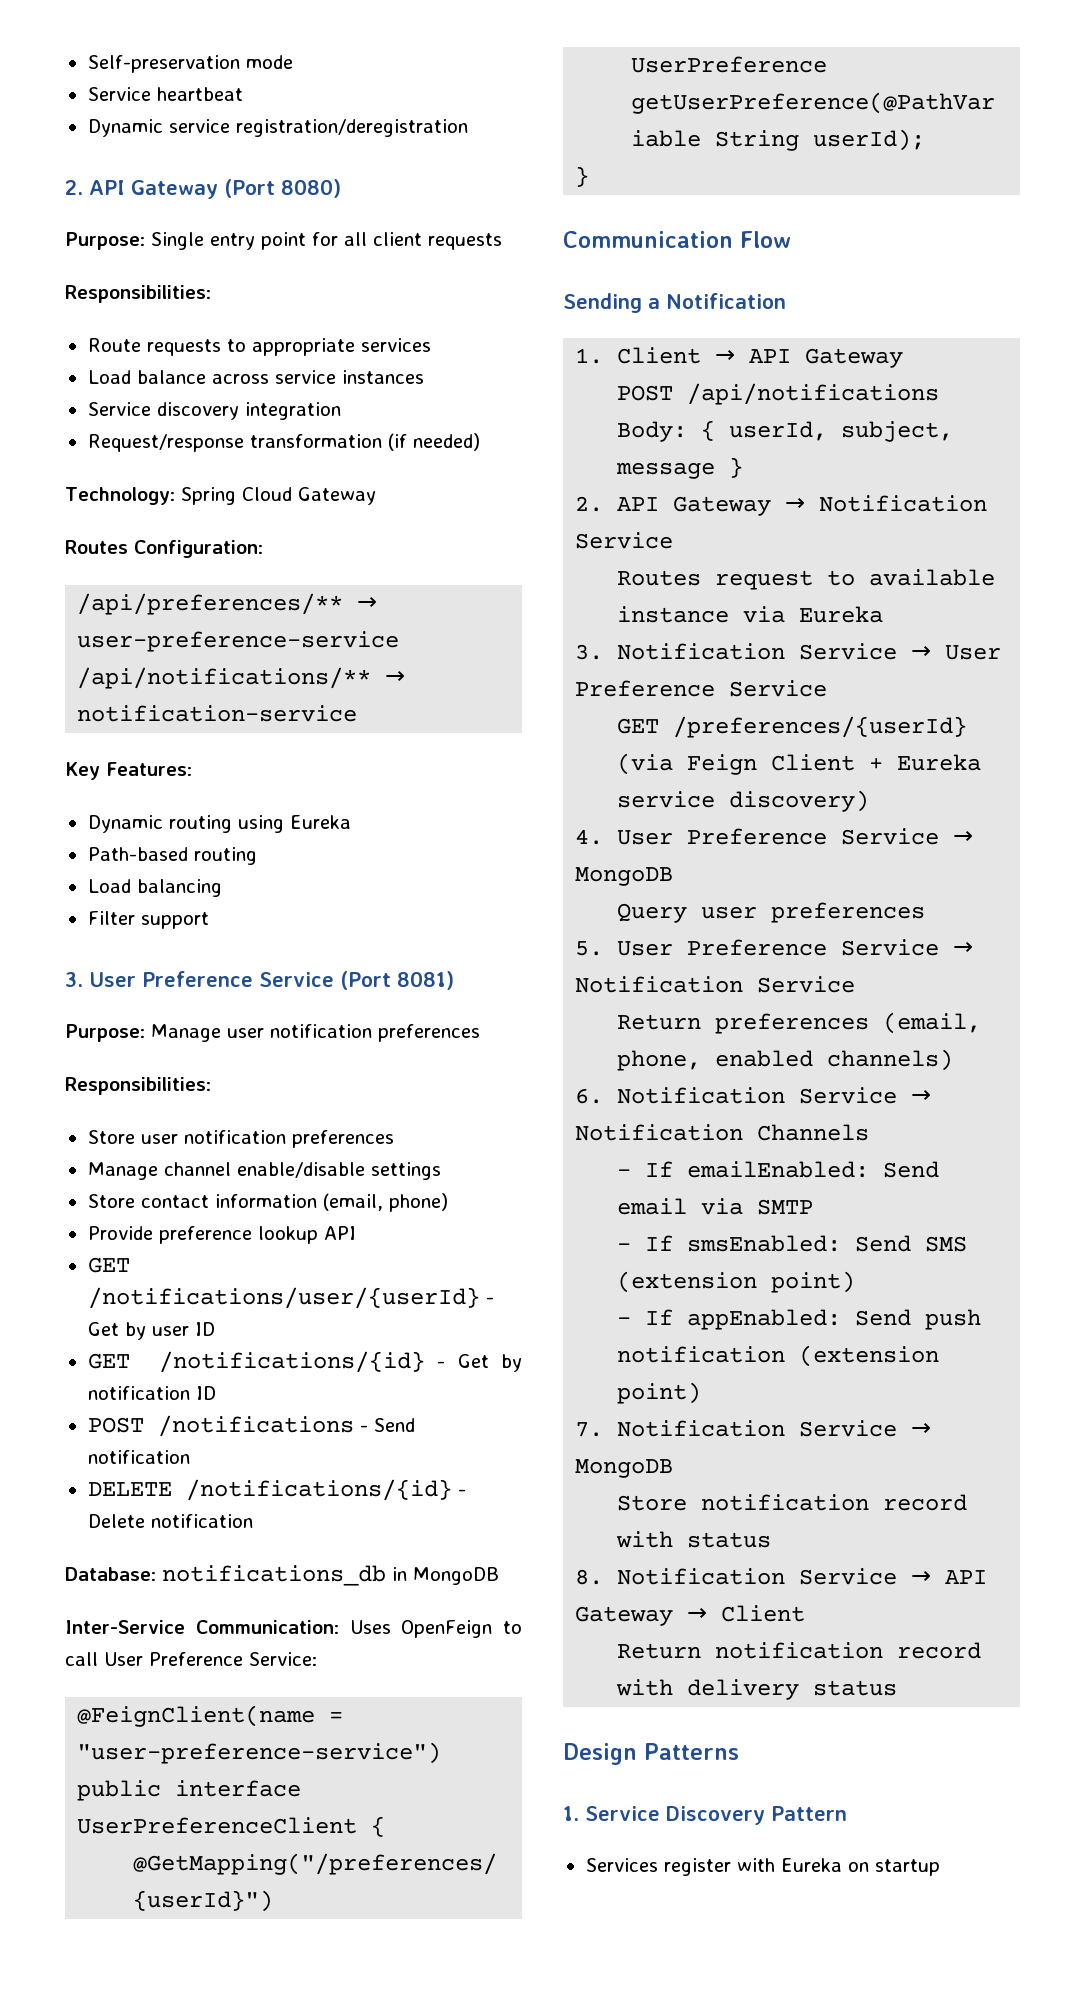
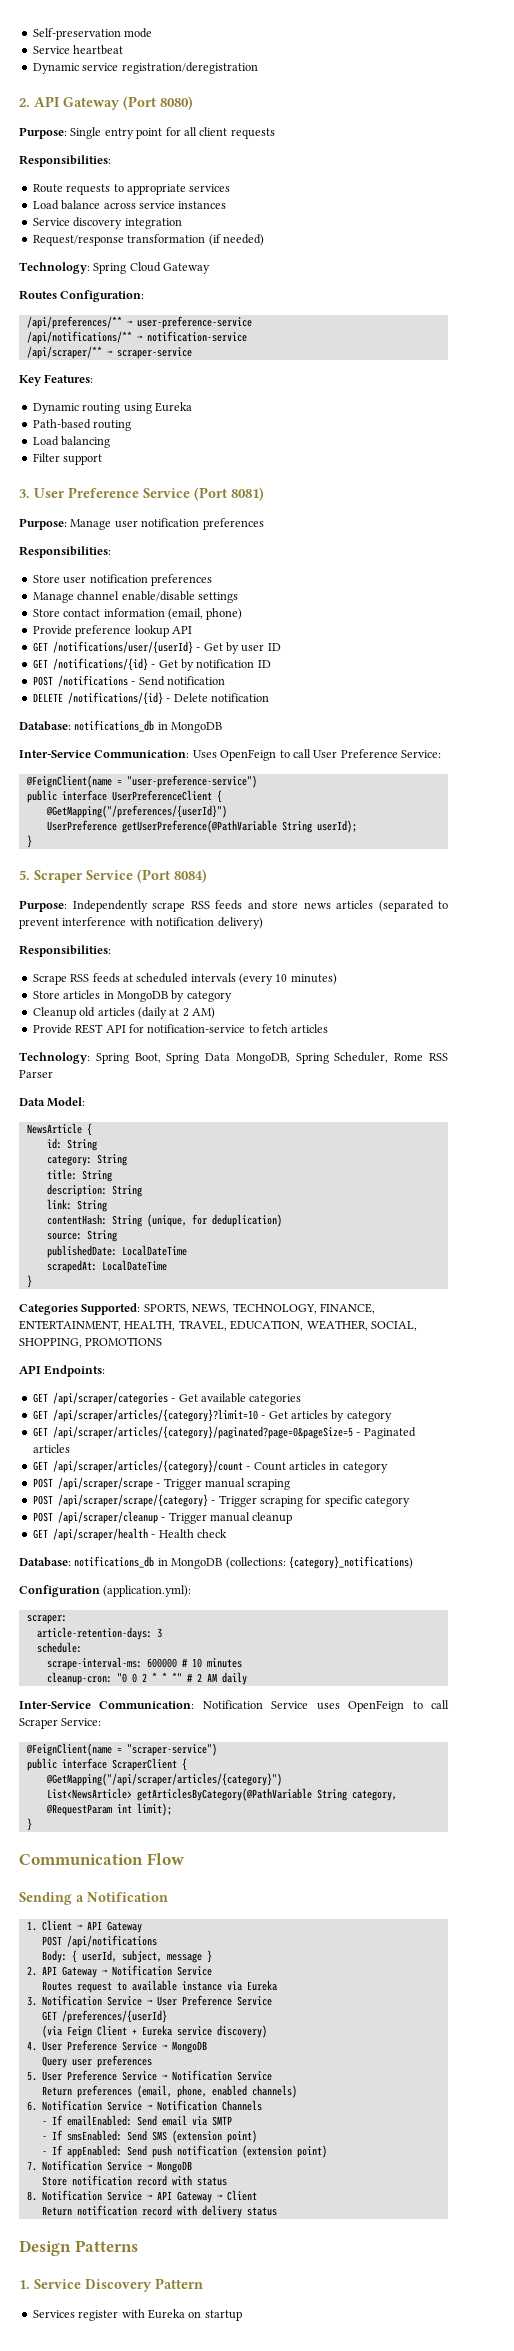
+ /api/scraper/** → scraper-service
+ 5. Scraper Service (Port 8084)
+ Purpose: Independently scrape RSS feeds and store news articles (separated to prevent interference with notification delivery)
+ Responsibilities:
+ Scrape RSS feeds at scheduled intervals (every 10 minutes)
+ Store articles in MongoDB by category
+ Cleanup old articles (daily at 2 AM)
+ Provide REST API for notification-service to fetch articles
+ Technology: Spring Boot, Spring Data MongoDB, Spring Scheduler, Rome RSS Parser
+ Data Model:
+ NewsArticle {
+ id: String
+ category: String
+ title: String
+ description: String
+ link: String
+ contentHash: String (unique, for deduplication)
+ source: String
+ publishedDate: LocalDateTime
+ scrapedAt: LocalDateTime
+ }
+ Categories Supported: SPORTS, NEWS, TECHNOLOGY, FINANCE, ENTERTAINMENT, HEALTH, TRAVEL, EDUCATION, WEATHER, SOCIAL, SHOPPING, PROMOTIONS
+ API Endpoints:
+ GET /api/scraper/categories - Get available categories
+ GET /api/scraper/articles/{category}?limit=10 - Get articles by category
+ GET /api/scraper/articles/{category}/paginated?page=0&pageSize=5 - Paginated articles
+ GET /api/scraper/articles/{category}/count - Count articles in category
+ POST /api/scraper/scrape - Trigger manual scraping
+ POST /api/scraper/scrape/{category} - Trigger scraping for specific category
+ POST /api/scraper/cleanup - Trigger manual cleanup
+ GET /api/scraper/health - Health check
+ Database: notifications_db in MongoDB (collections: {category}_notifications)
+ Configuration (application.yml):
+ scraper:
+ article-retention-days: 3
+ schedule:
+ scrape-interval-ms: 600000 # 10 minutes
+ cleanup-cron: "0 0 2 * * *" # 2 AM daily
+ Inter-Service Communication: Notification Service uses OpenFeign to call Scraper Service:
+ @FeignClient(name = "scraper-service")
+ public interface ScraperClient {
+ @GetMapping("/api/scraper/articles/{category}")
+ List<NewsArticle> getArticlesByCategory(@PathVariable String category, @RequestParam int limit);
+ }

